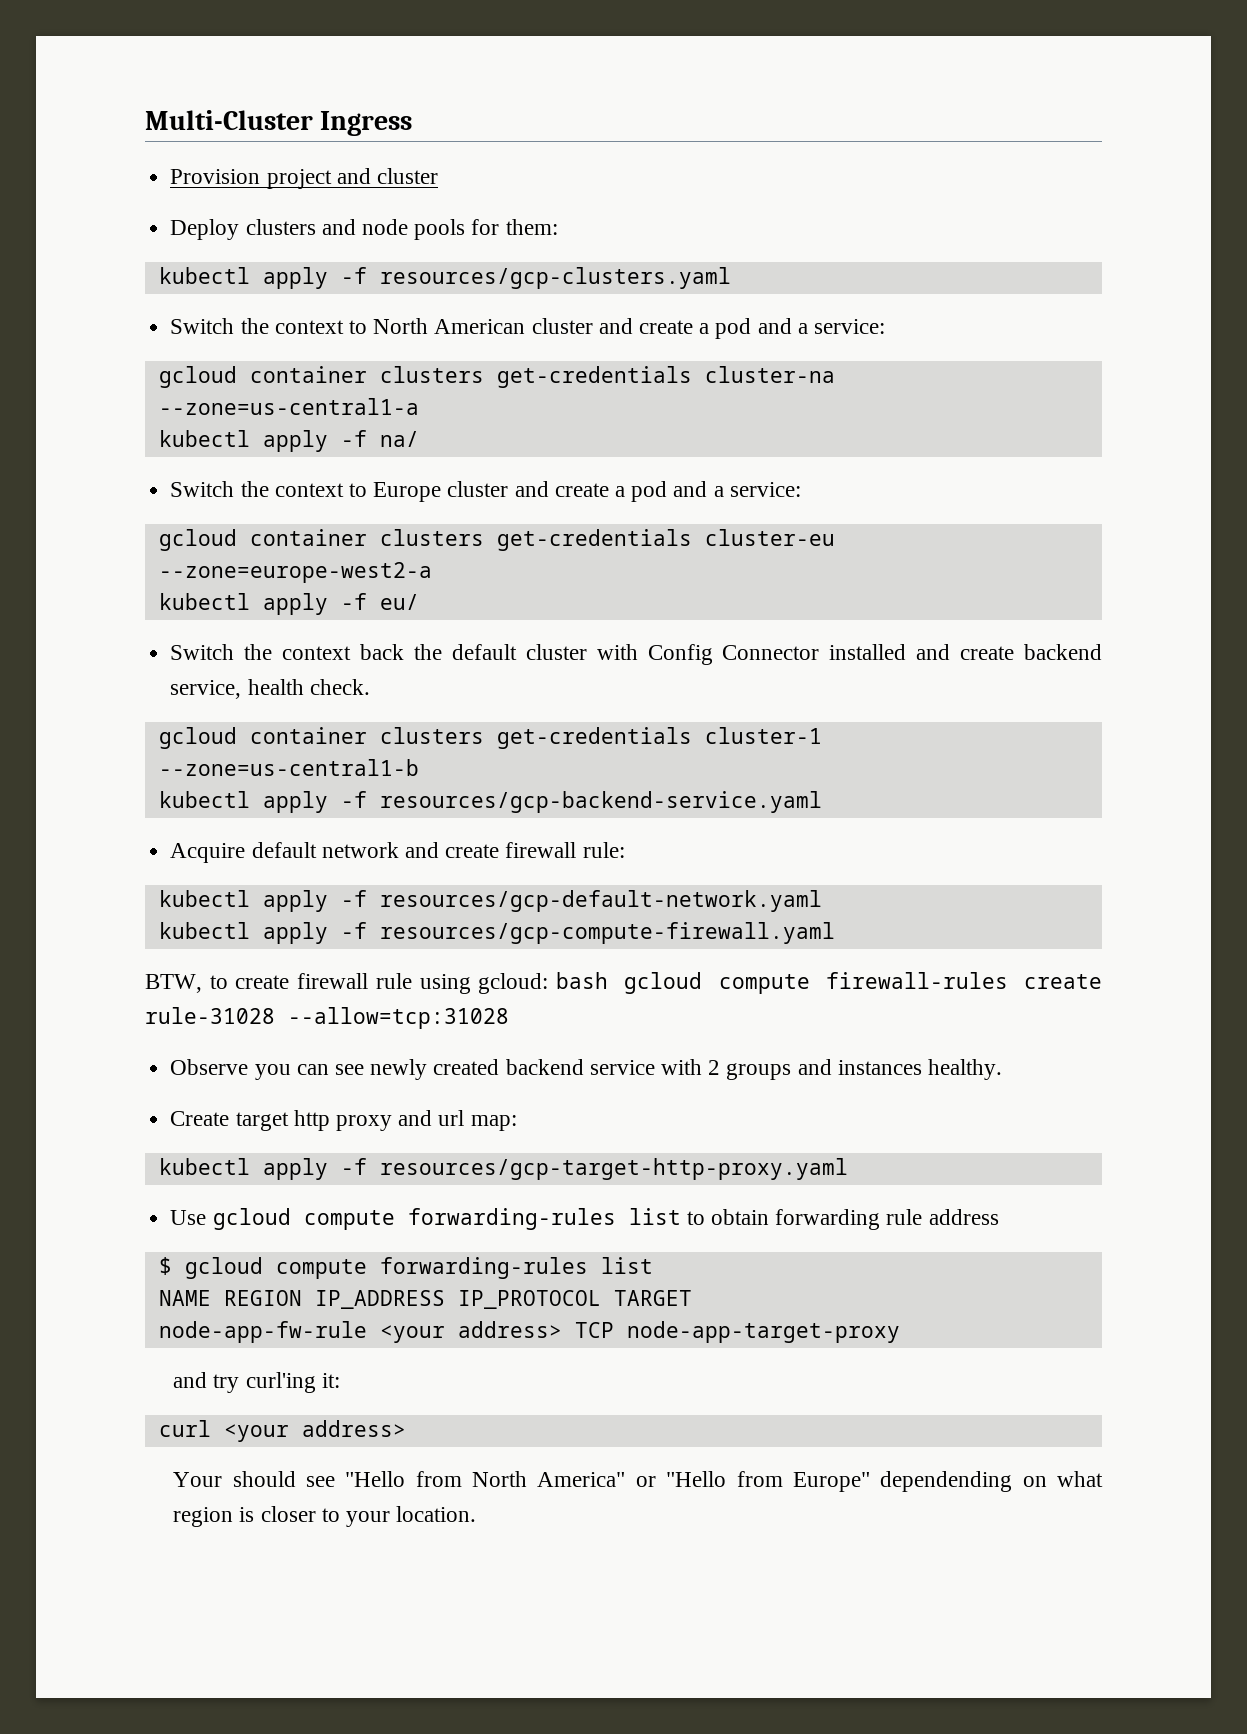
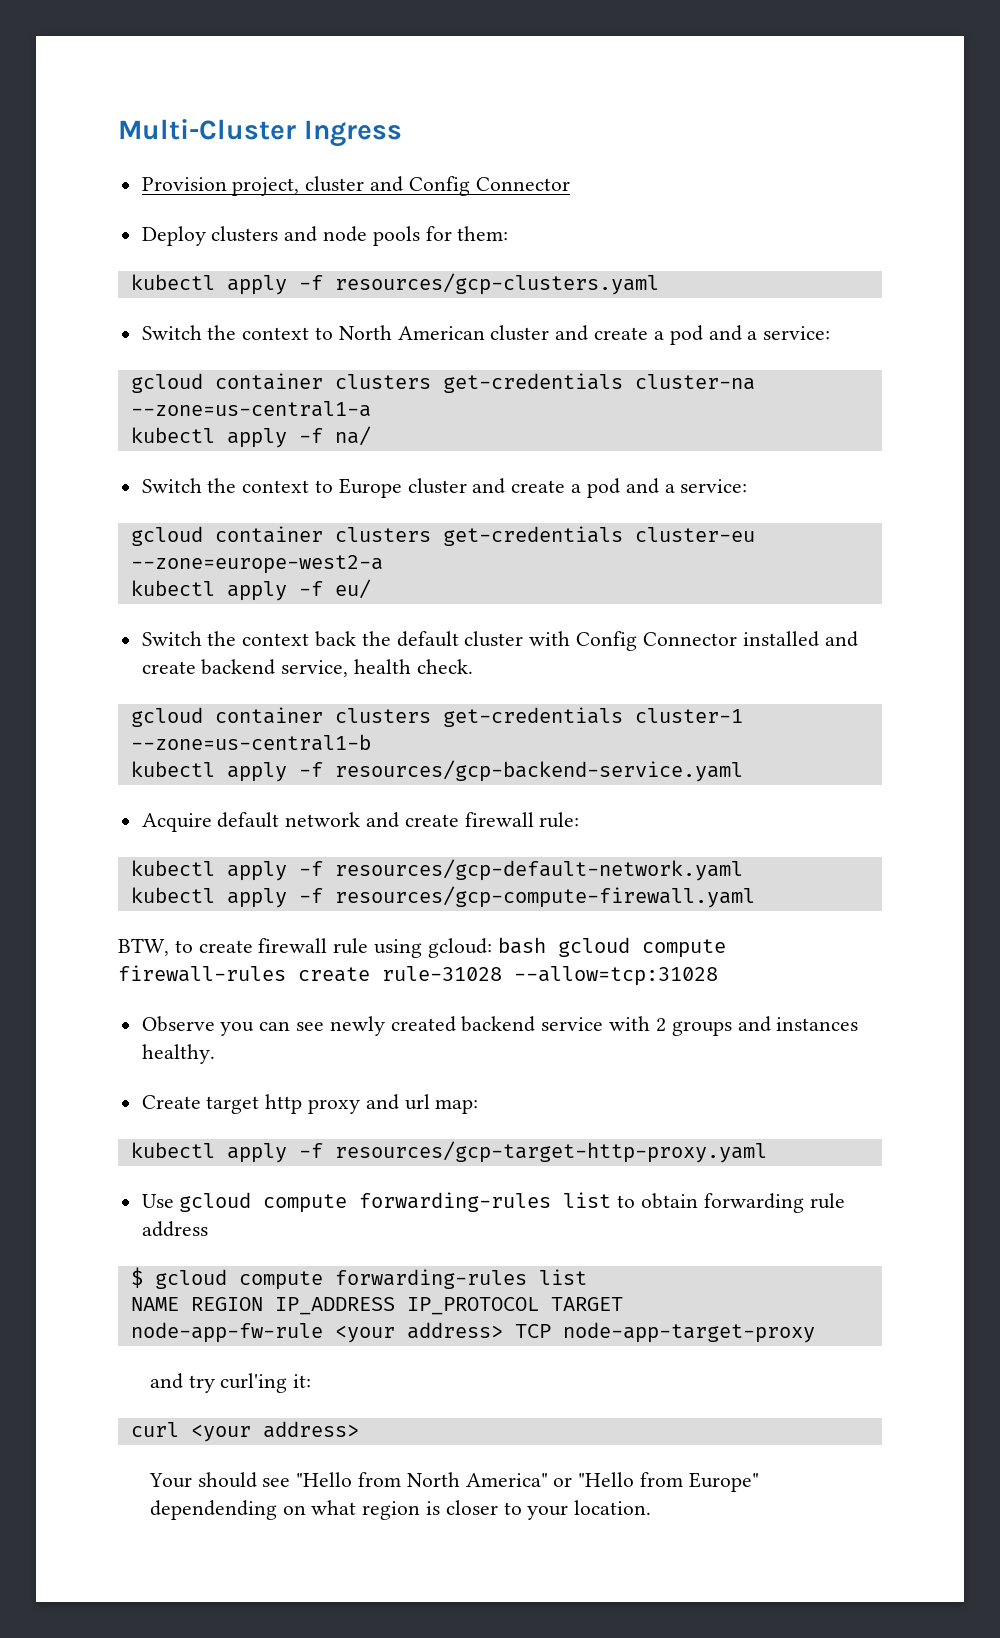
- Provision project and cluster
+ Provision project, cluster and Config Connector

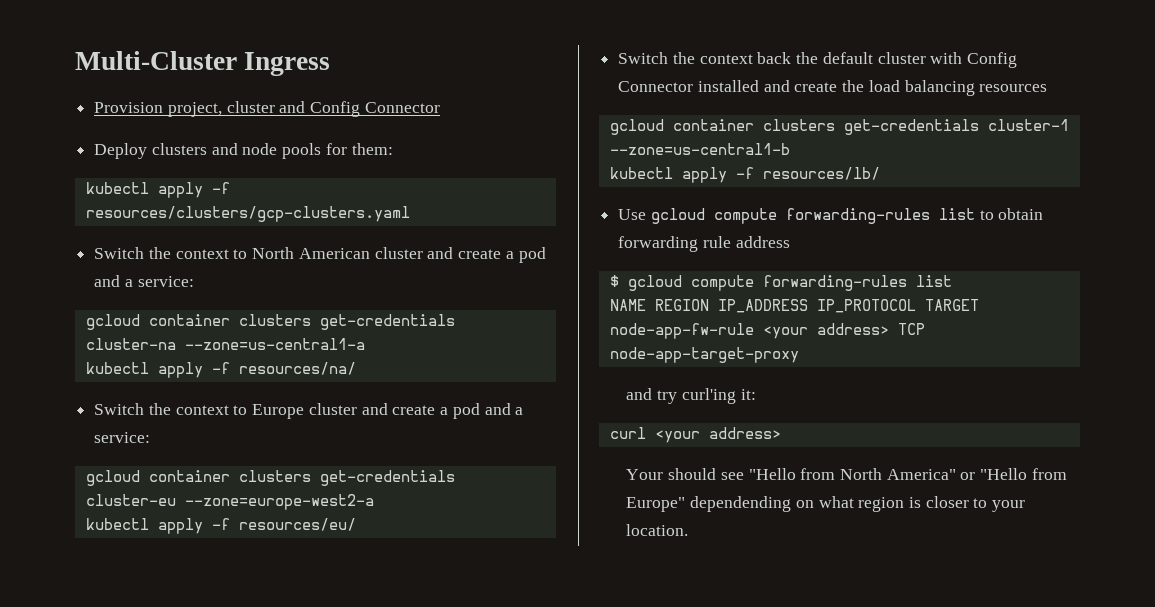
- kubectl apply -f resources/gcp-clusters.yaml
+ kubectl apply -f resources/clusters/gcp-clusters.yaml
- kubectl apply -f na/
+ kubectl apply -f resources/na/
- kubectl apply -f eu/
+ kubectl apply -f resources/eu/
- Switch the context back the default cluster with Config Connector installed and create backend service, health check.
+ Switch the context back the default cluster with Config Connector installed and create the load balancing resources
- kubectl apply -f resources/gcp-backend-service.yaml
- Acquire default network and create firewall rule:
- kubectl apply -f resources/gcp-default-network.yaml
- kubectl apply -f resources/gcp-compute-firewall.yaml
- BTW, to create firewall rule using gcloud: bash gcloud compute firewall-rules create rule-31028 --allow=tcp:31028
- Observe you can see newly created backend service with 2 groups and instances healthy.
- Create target http proxy and url map:
- kubectl apply -f resources/gcp-target-http-proxy.yaml
+ kubectl apply -f resources/lb/

